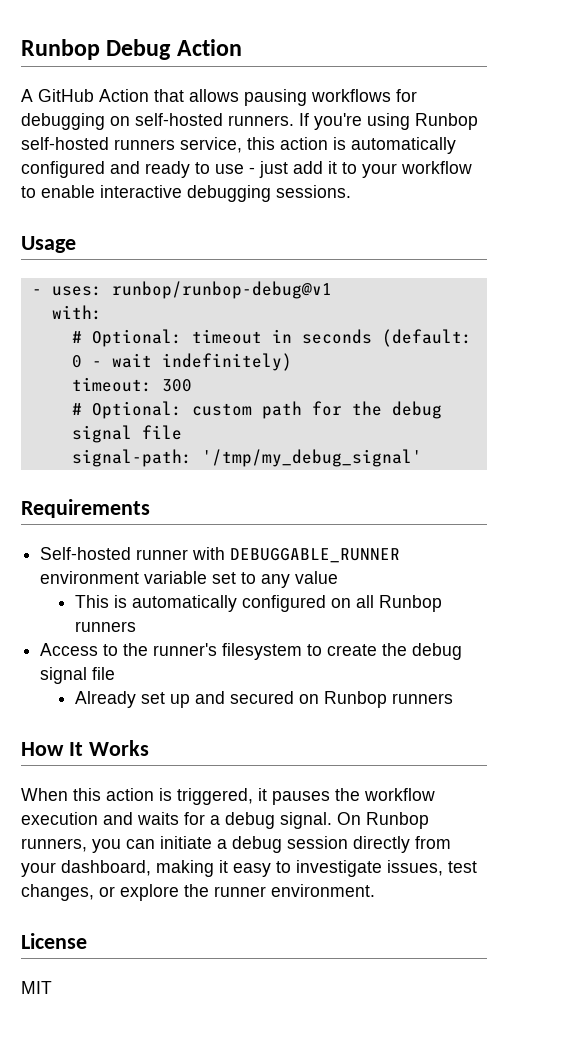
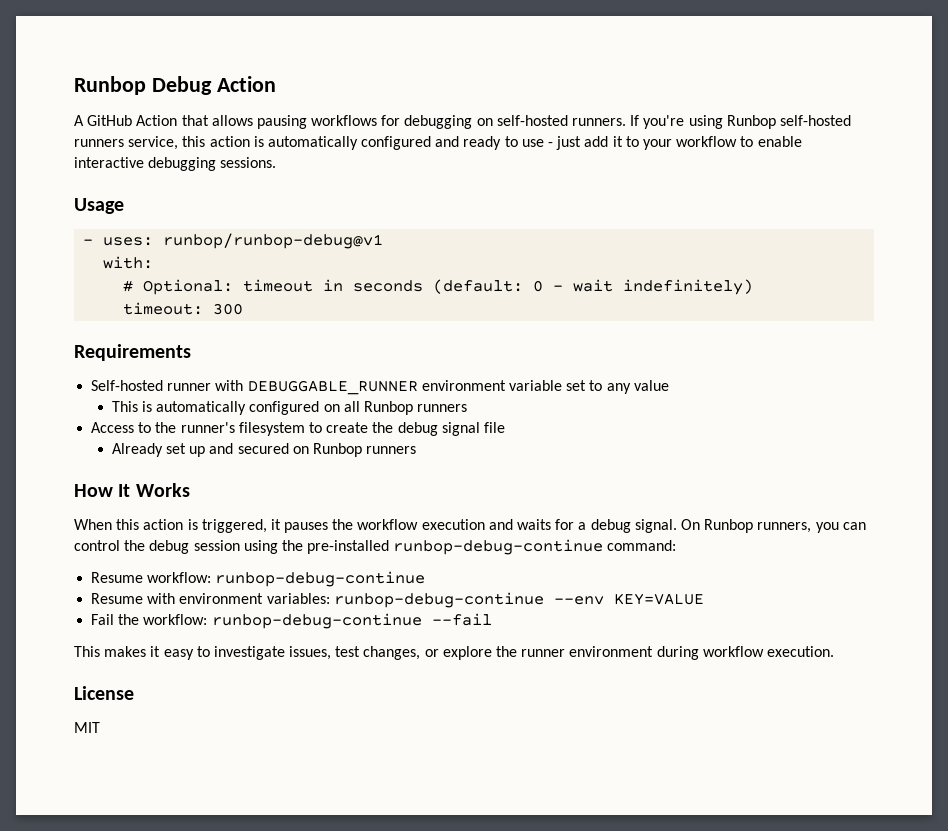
- # Optional: custom path for the debug signal file
- signal-path: '/tmp/my_debug_signal'
- On Runbop runners, you can initiate a debug session directly from your dashboard, making it easy to investigate issues, test changes, or explore the runner environment.
+ On Runbop runners, you can control the debug session using the pre-installed runbop-debug-continue command:
+ Resume workflow: runbop-debug-continue
+ Resume with environment variables: runbop-debug-continue --env KEY=VALUE
+ Fail the workflow: runbop-debug-continue --fail
+ This makes it easy to investigate issues, test changes, or explore the runner environment during workflow execution.

